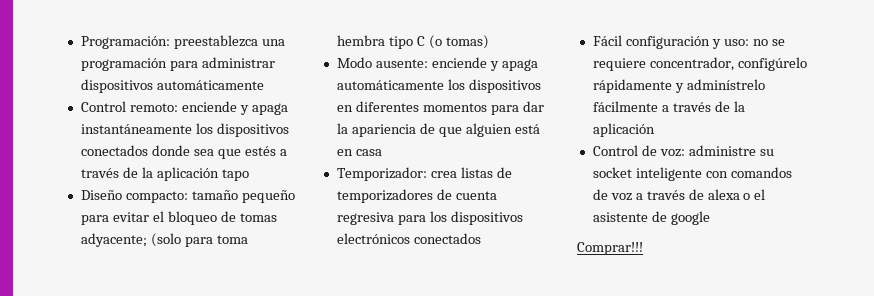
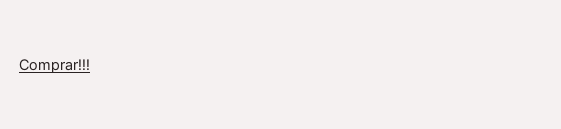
- Programación: preestablezca una programación para administrar dispositivos automáticamente
- Control remoto: enciende y apaga instantáneamente los dispositivos conectados donde sea que estés a través de la aplicación tapo
- Diseño compacto: tamaño pequeño para evitar el bloqueo de tomas adyacente; (solo para toma hembra tipo C (o tomas)
- Modo ausente: enciende y apaga automáticamente los dispositivos en diferentes momentos para dar la apariencia de que alguien está en casa
- Temporizador: crea listas de temporizadores de cuenta regresiva para los dispositivos electrónicos conectados
- Fácil configuración y uso: no se requiere concentrador, configúrelo rápidamente y adminístrelo fácilmente a través de la aplicación
- Control de voz: administre su socket inteligente con comandos de voz a través de alexa o el asistente de google

